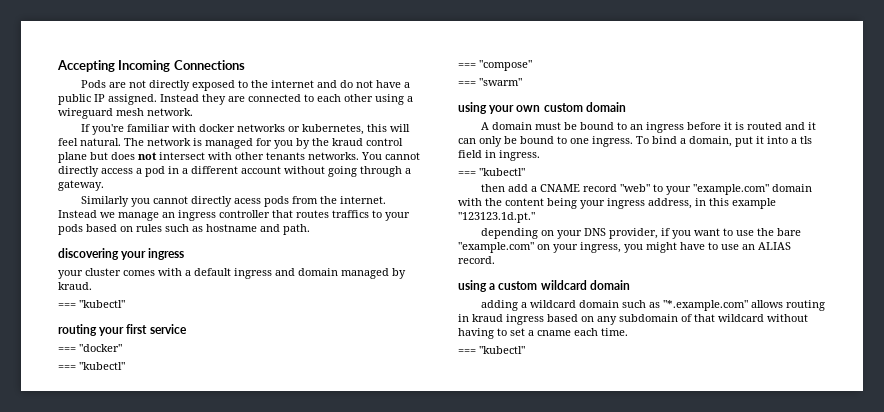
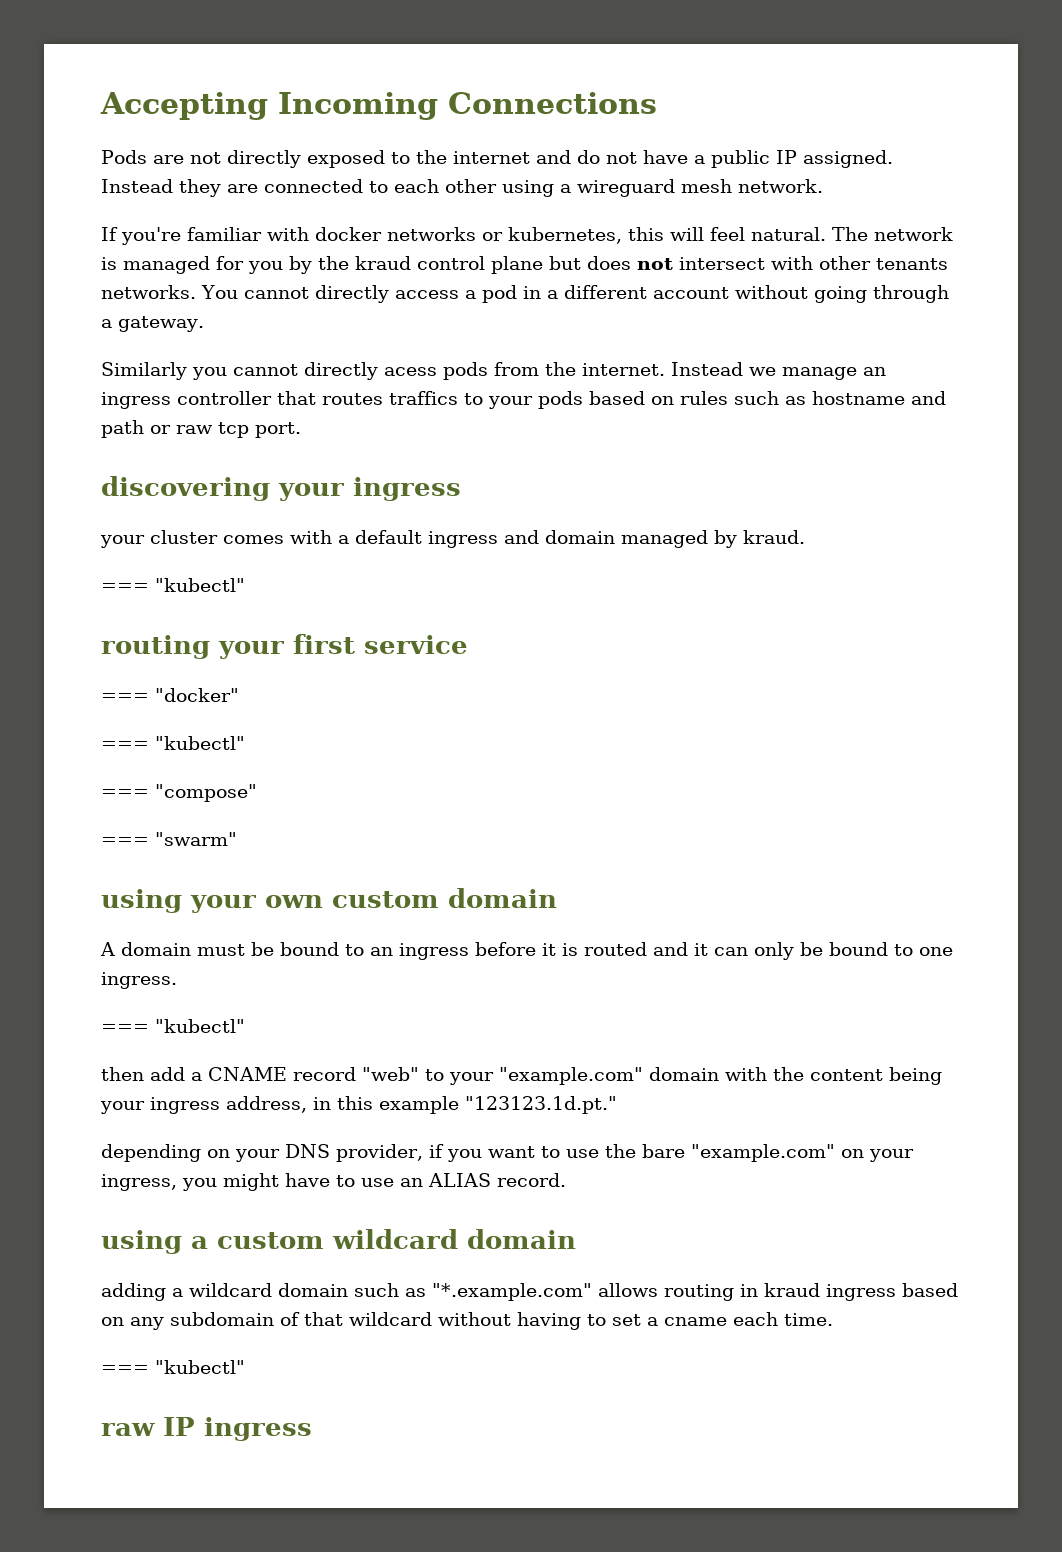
- Instead we manage an ingress controller that routes traffics to your pods based on rules such as hostname and path.
+ Instead we manage an ingress controller that routes traffics to your pods based on rules such as hostname and path or raw tcp port.
- To bind a domain, put it into a tls field in ingress.
+ raw IP ingress

